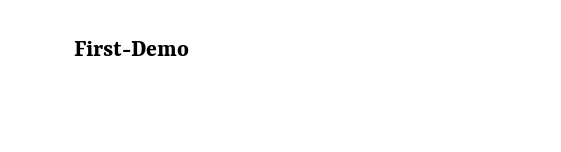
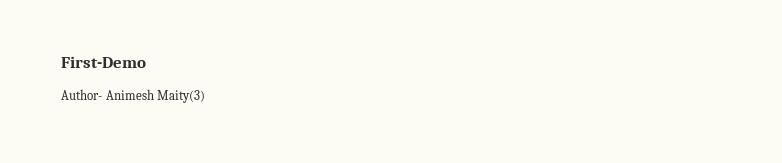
+ Author- Animesh Maity(3)

